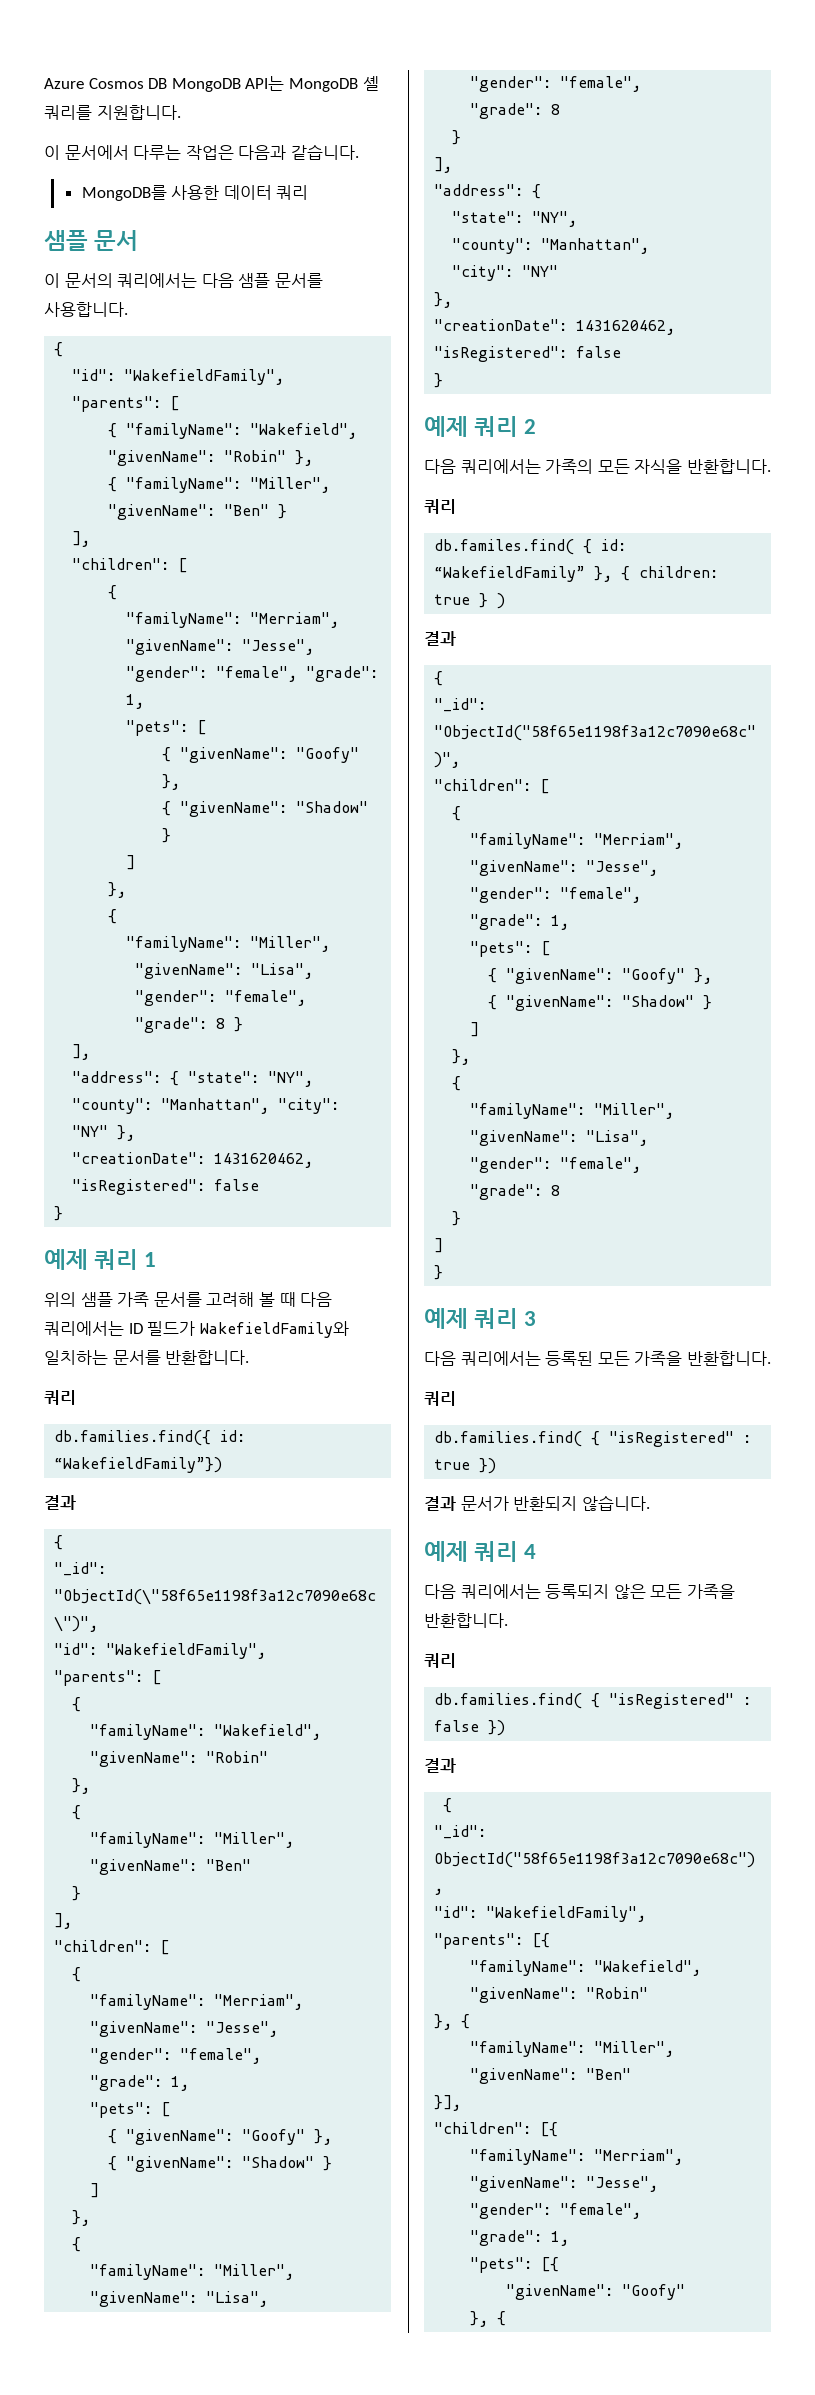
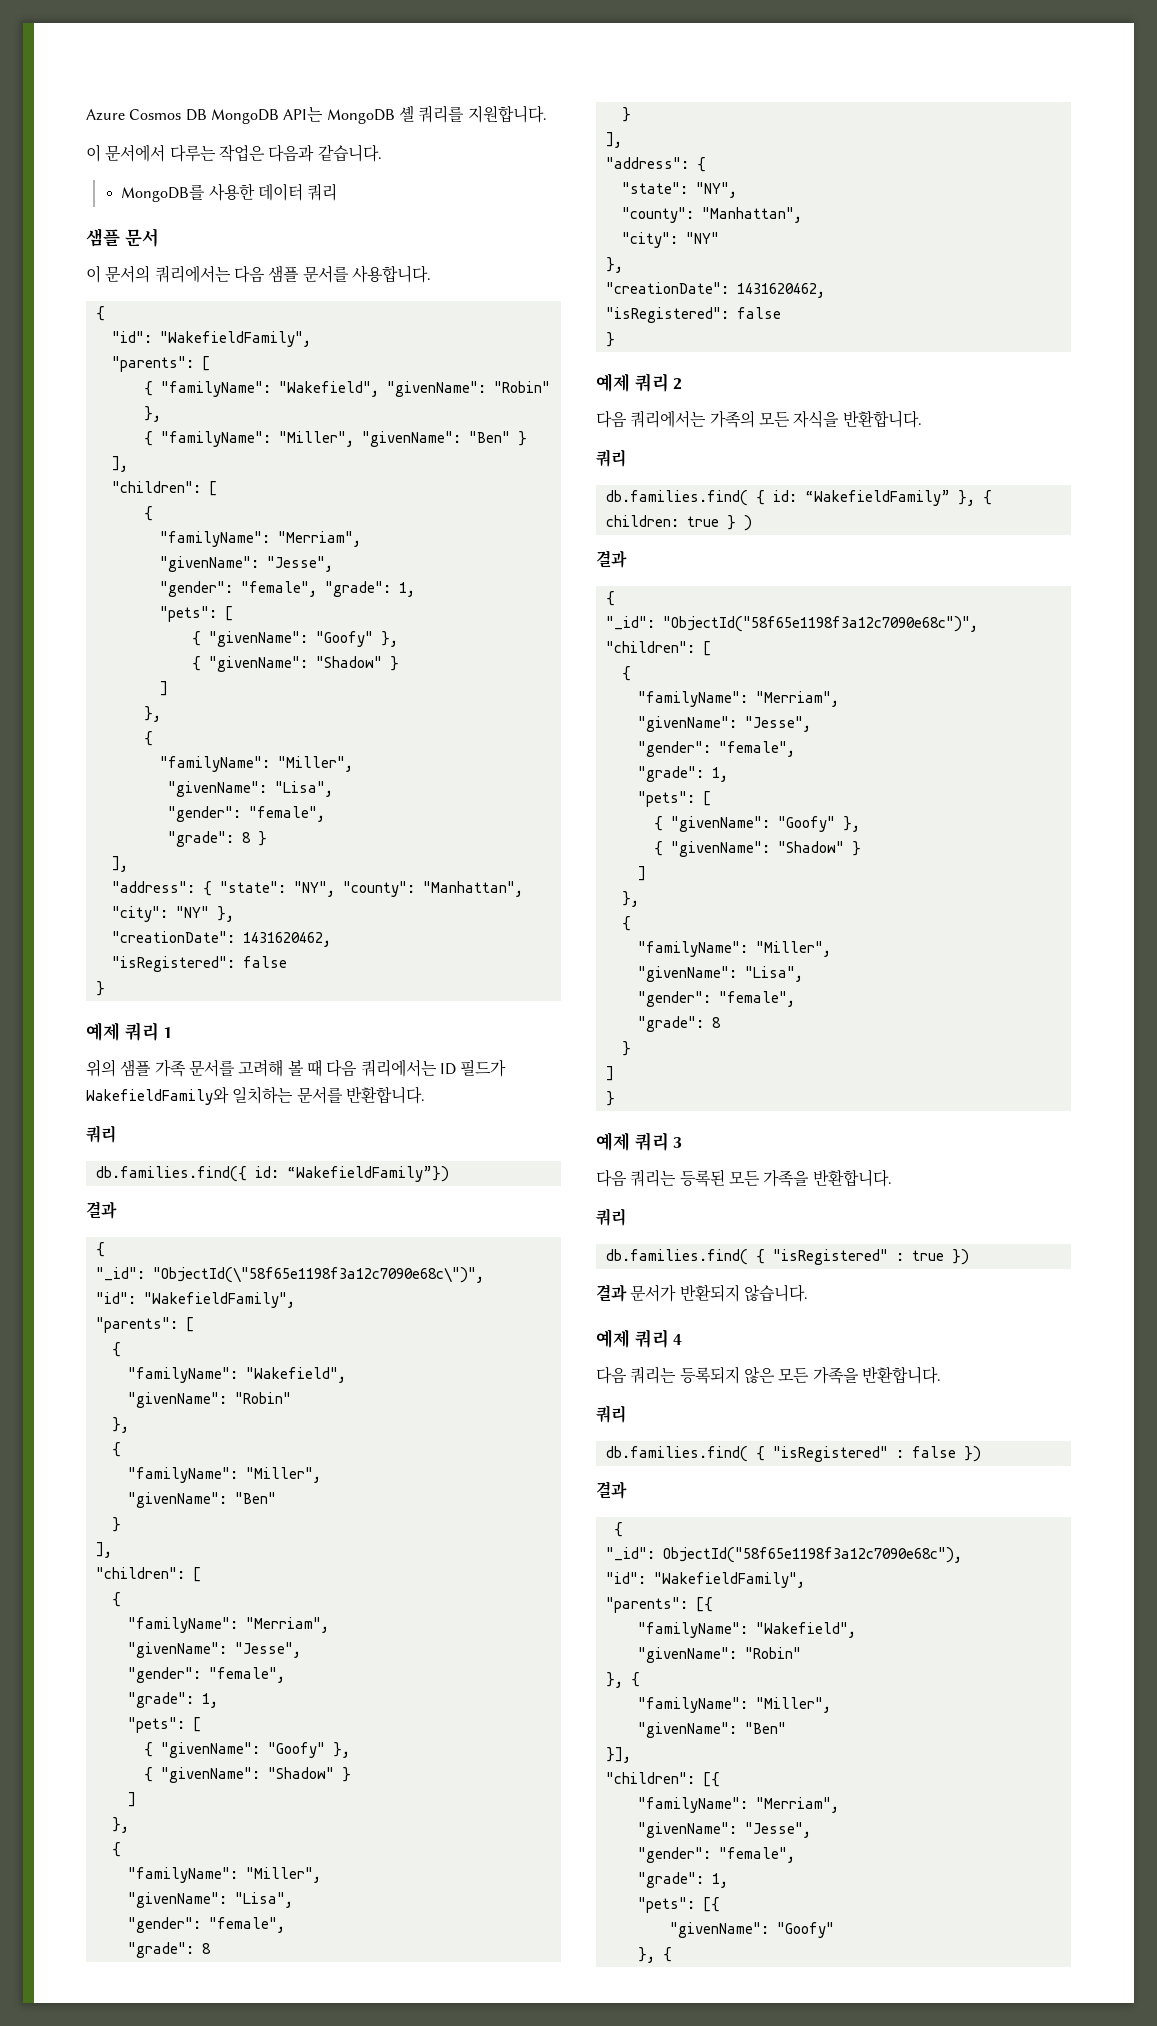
- db.familes.find( { id: “WakefieldFamily” }, { children: true } )
+ db.families.find( { id: “WakefieldFamily” }, { children: true } )
- 다음 쿼리에서는 등록된 모든 가족을 반환합니다.
+ 다음 쿼리는 등록된 모든 가족을 반환합니다.
- 다음 쿼리에서는 등록되지 않은 모든 가족을 반환합니다.
+ 다음 쿼리는 등록되지 않은 모든 가족을 반환합니다.

